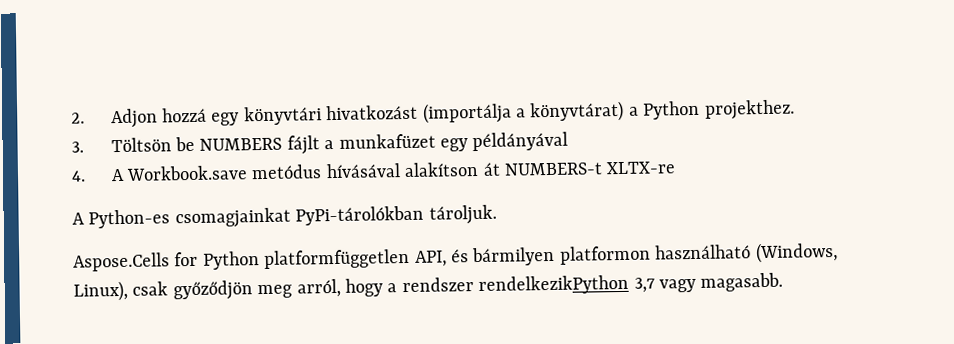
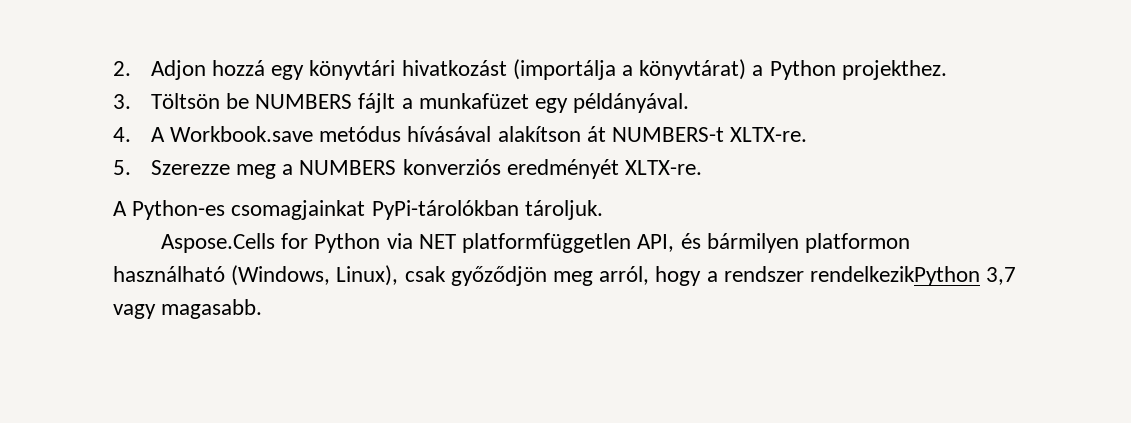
- 3. Töltsön be NUMBERS fájlt a munkafüzet egy példányával
+ 3. Töltsön be NUMBERS fájlt a munkafüzet egy példányával.
- 4. A Workbook.save metódus hívásával alakítson át NUMBERS-t XLTX-re
+ 4. A Workbook.save metódus hívásával alakítson át NUMBERS-t XLTX-re.
+ 5. Szerezze meg a NUMBERS konverziós eredményét XLTX-re.
- Aspose.Cells for Python platformfüggetlen API, és bármilyen platformon használható (Windows, Linux), csak győződjön meg arról, hogy a rendszer rendelkezikPython 3,7 vagy magasabb.
+ Aspose.Cells for Python via NET platformfüggetlen API, és bármilyen platformon használható (Windows, Linux), csak győződjön meg arról, hogy a rendszer rendelkezikPython 3,7 vagy magasabb.

